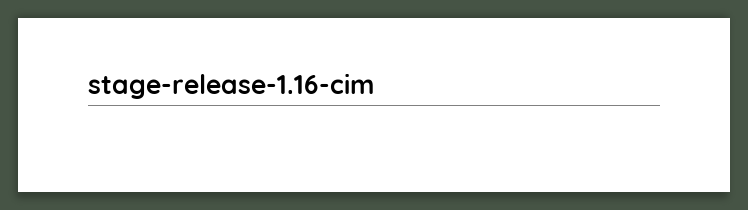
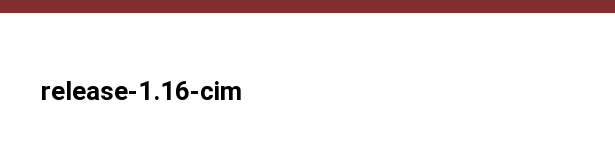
- stage-release-1.16-cim
+ release-1.16-cim

